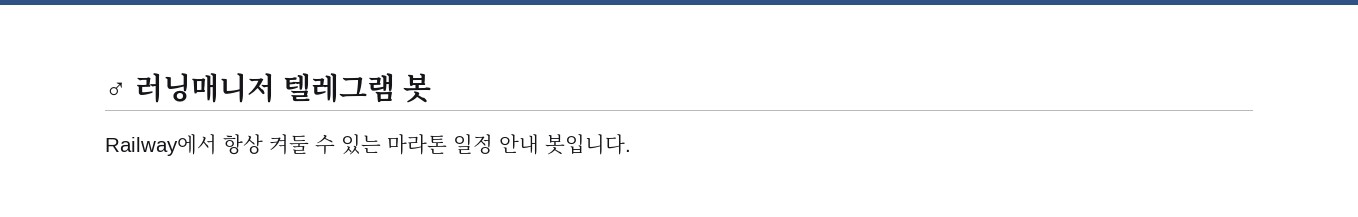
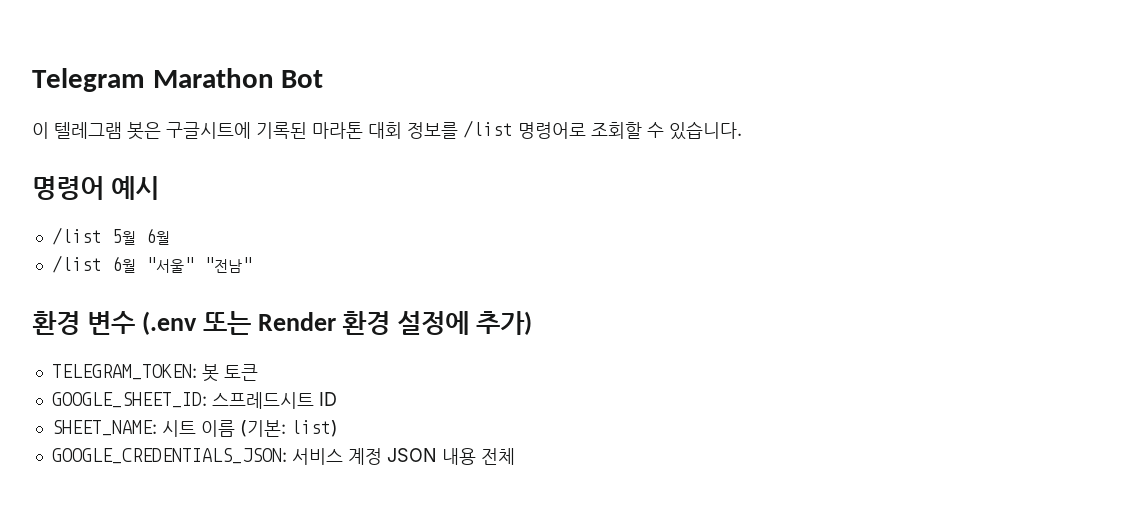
- ♂ 러닝매니저 텔레그램 봇
- Railway에서 항상 켜둘 수 있는 마라톤 일정 안내 봇입니다.
+ Telegram Marathon Bot
+ 이 텔레그램 봇은 구글시트에 기록된 마라톤 대회 정보를 /list 명령어로 조회할 수 있습니다.
+ 명령어 예시
+ /list 5월 6월
+ /list 6월 "서울" "전남"
+ 환경 변수 (.env 또는 Render 환경 설정에 추가)
+ TELEGRAM_TOKEN: 봇 토큰
+ GOOGLE_SHEET_ID: 스프레드시트 ID
+ SHEET_NAME: 시트 이름 (기본: list)
+ GOOGLE_CREDENTIALS_JSON: 서비스 계정 JSON 내용 전체

